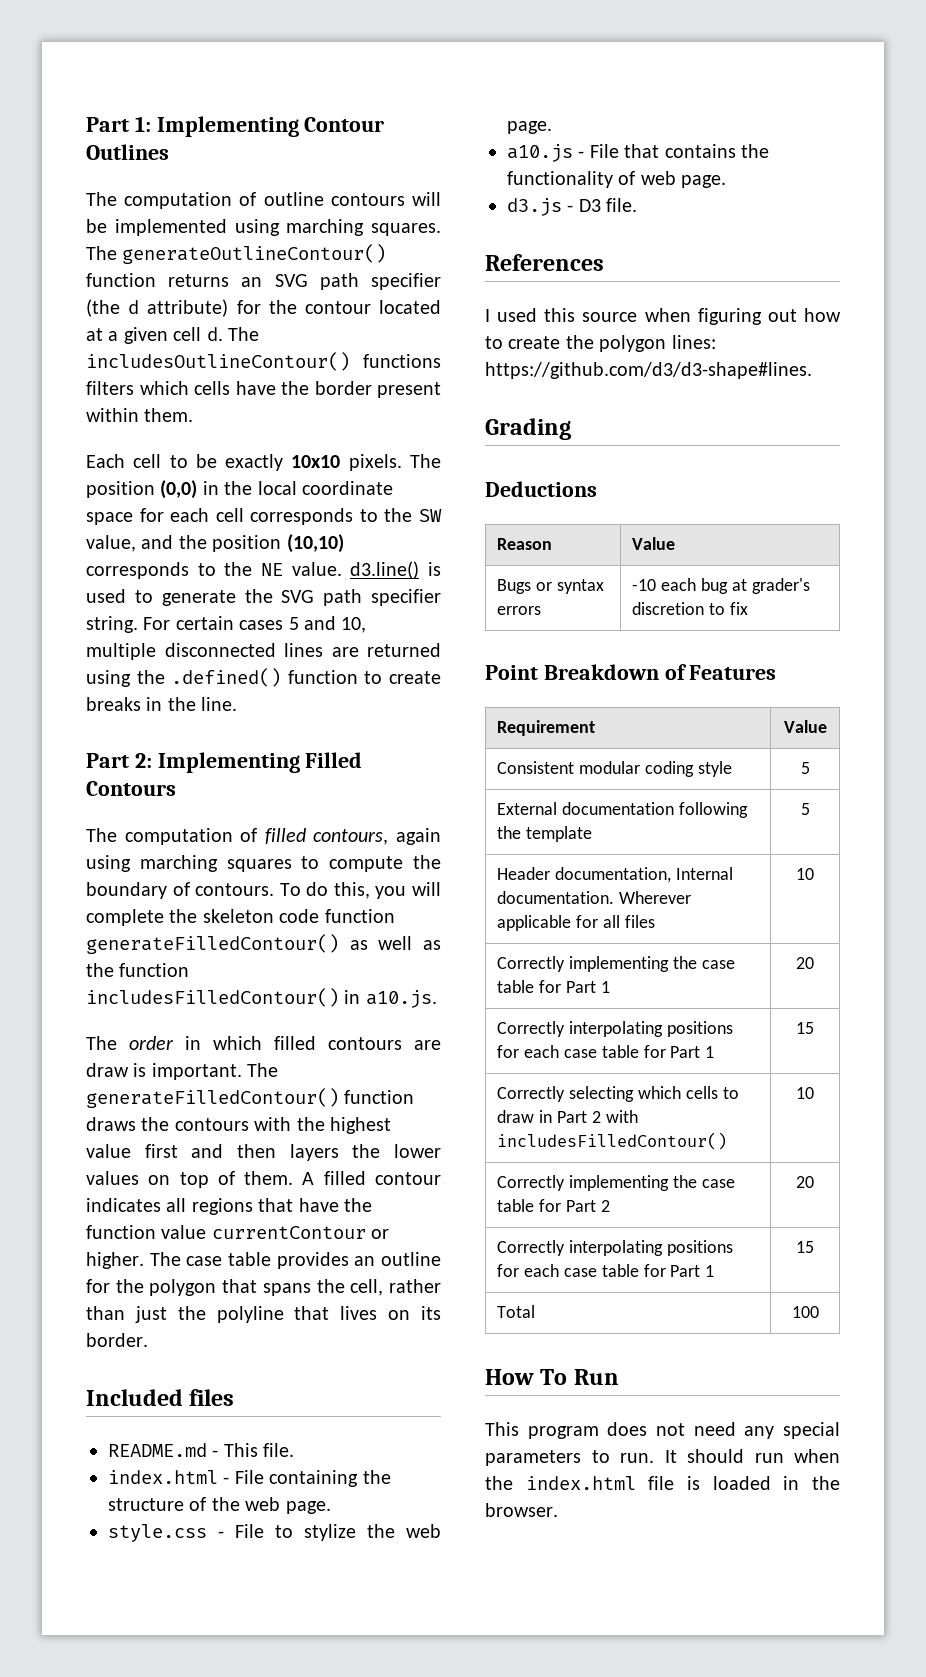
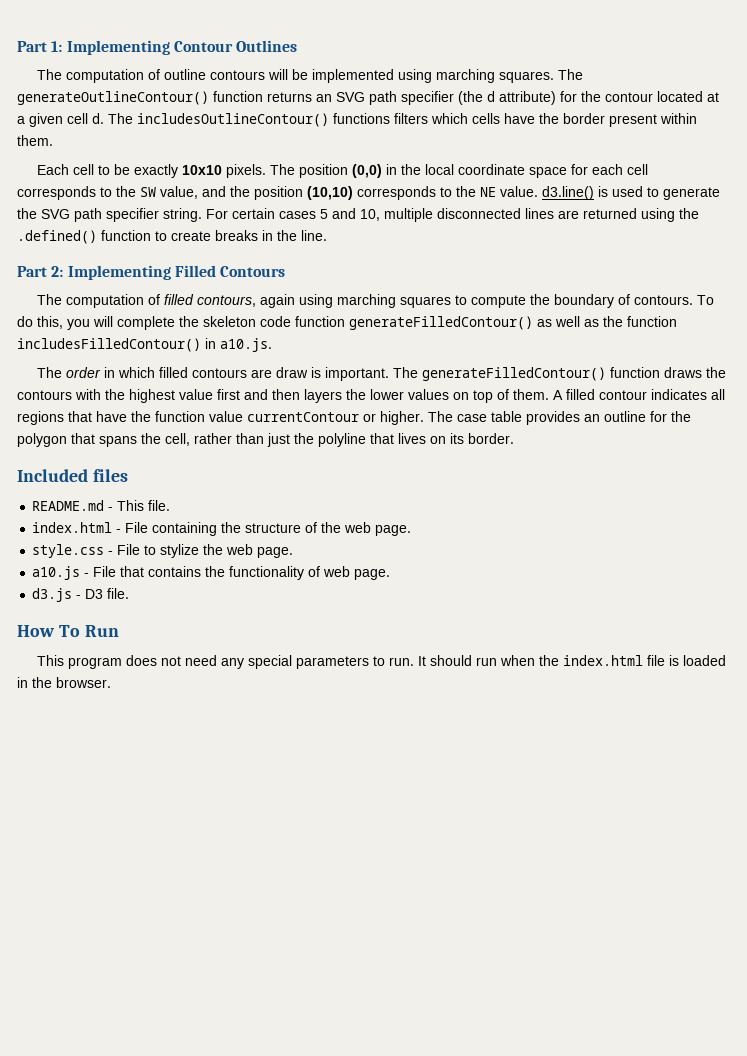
- References
- I used this source when figuring out how to create the polygon lines: https://github.com/d3/d3-shape#lines.
- Grading
- Deductions
- Reason | Value
- Bugs or syntax errors | -10 each bug at grader's discretion to fix
- Point Breakdown of Features
- Requirement | Value
- Consistent modular coding style | 5
- External documentation following the template | 5
- Header documentation, Internal documentation. Wherever applicable for all files | 10
- Correctly implementing the case table for Part 1 | 20
- Correctly interpolating positions for each case table for Part 1 | 15
- Correctly selecting which cells to draw in Part 2 with includesFilledContour() | 10
- Correctly implementing the case table for Part 2 | 20
- Correctly interpolating positions for each case table for Part 1 | 15
- Total | 100

